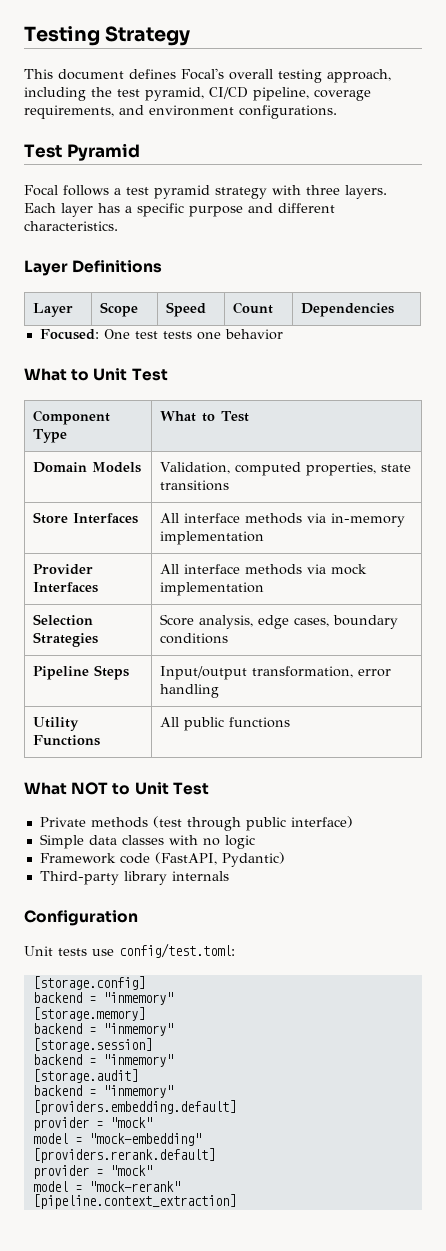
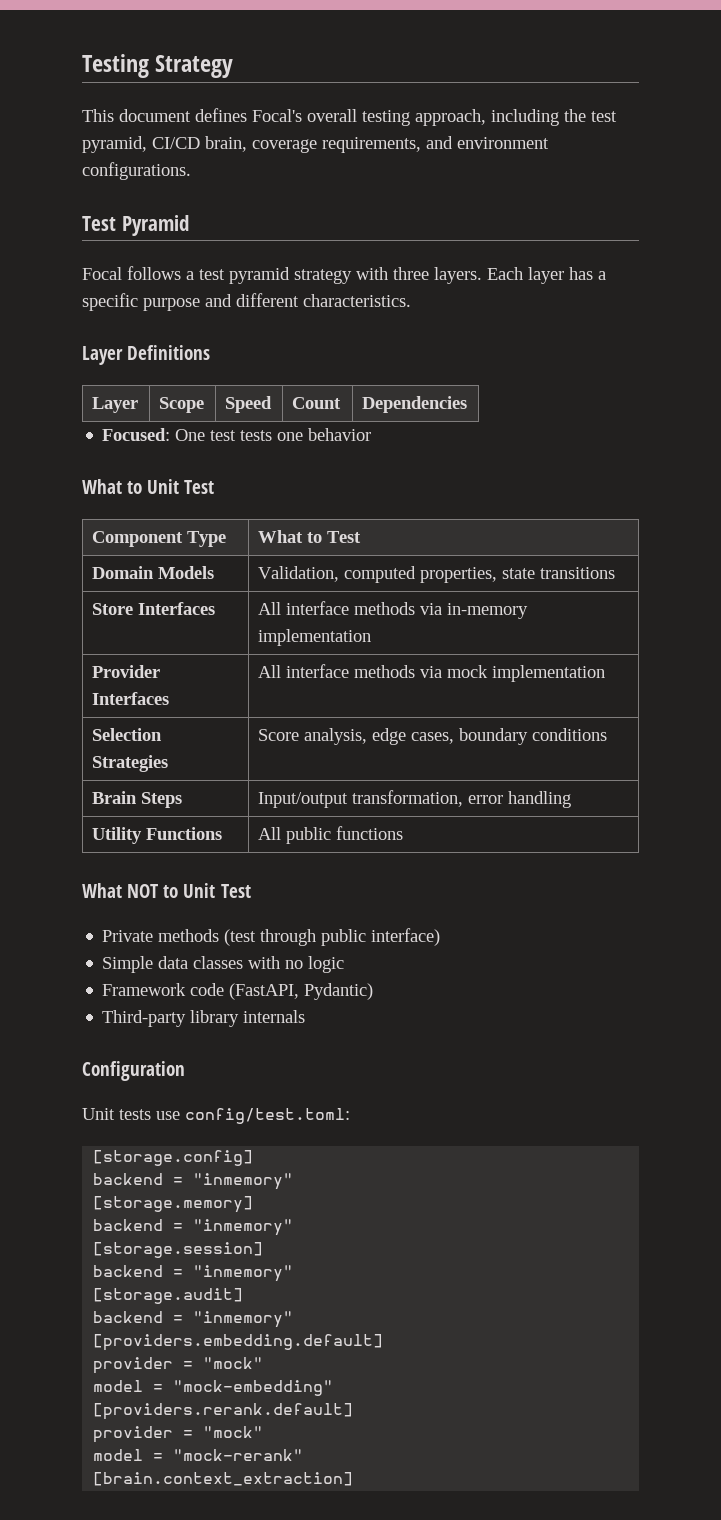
- This document defines Focal's overall testing approach, including the test pyramid, CI/CD pipeline, coverage requirements, and environment configurations.
+ This document defines Focal's overall testing approach, including the test pyramid, CI/CD brain, coverage requirements, and environment configurations.
- Pipeline Steps | Input/output transformation, error handling
+ Brain Steps | Input/output transformation, error handling
- [pipeline.context_extraction]
+ [brain.context_extraction]

